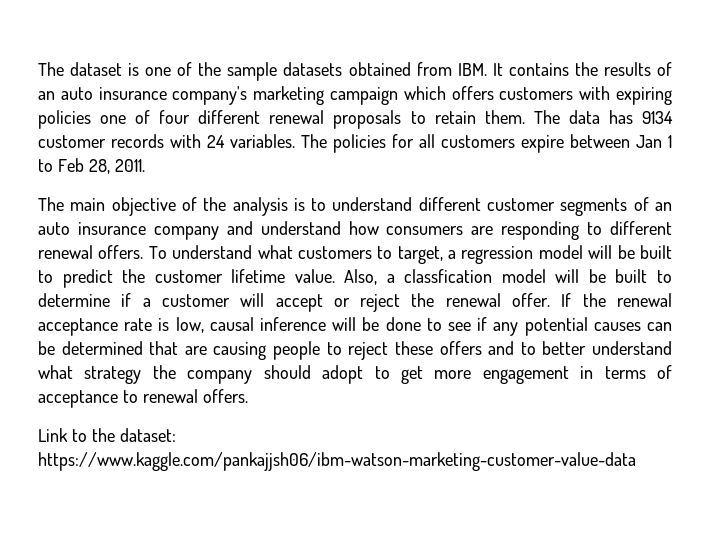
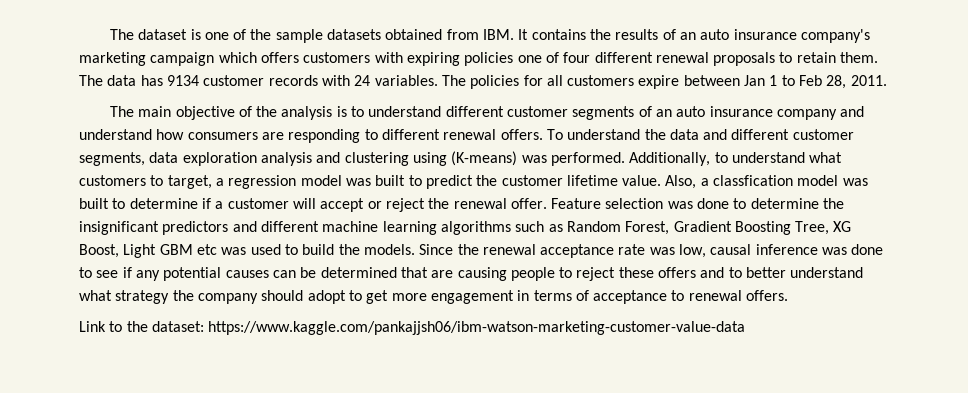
- To understand what customers to target, a regression model will be built to predict the customer lifetime value.
+ To understand the data and different customer segments, data exploration analysis and clustering using (K-means) was performed. Additionally, to understand what customers to target, a regression model was built to predict the customer lifetime value.
- Also, a classfication model will be built to determine if a customer will accept or reject the renewal offer.
+ Also, a classfication model was built to determine if a customer will accept or reject the renewal offer.
- If the renewal acceptance rate is low, causal inference will be done to see if any potential causes can be determined that are causing people to reject these offers and to better understand what strategy the company should adopt to get more engagement in terms of acceptance to renewal offers.
+ Feature selection was done to determine the insignificant predictors and different machine learning algorithms such as Random Forest, Gradient Boosting Tree, XG Boost, Light GBM etc was used to build the models. Since the renewal acceptance rate was low, causal inference was done to see if any potential causes can be determined that are causing people to reject these offers and to better understand what strategy the company should adopt to get more engagement in terms of acceptance to renewal offers.

